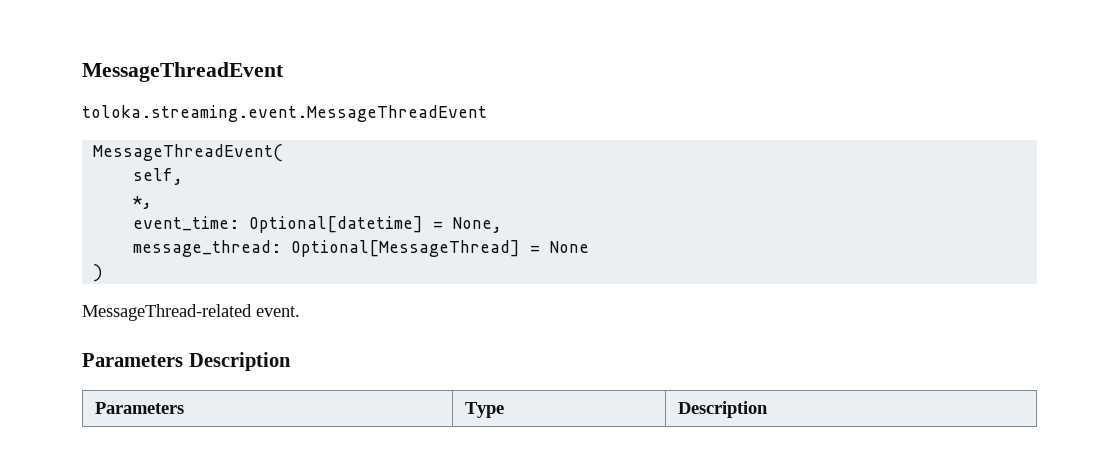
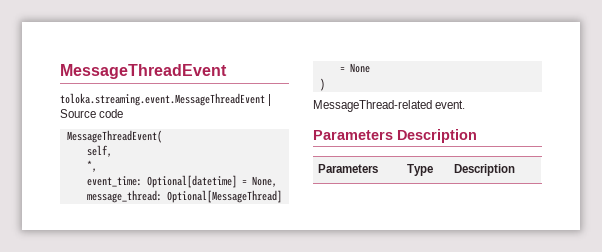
- toloka.streaming.event.MessageThreadEvent
+ toloka.streaming.event.MessageThreadEvent | Source code

